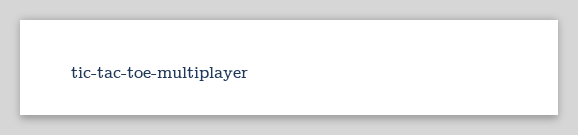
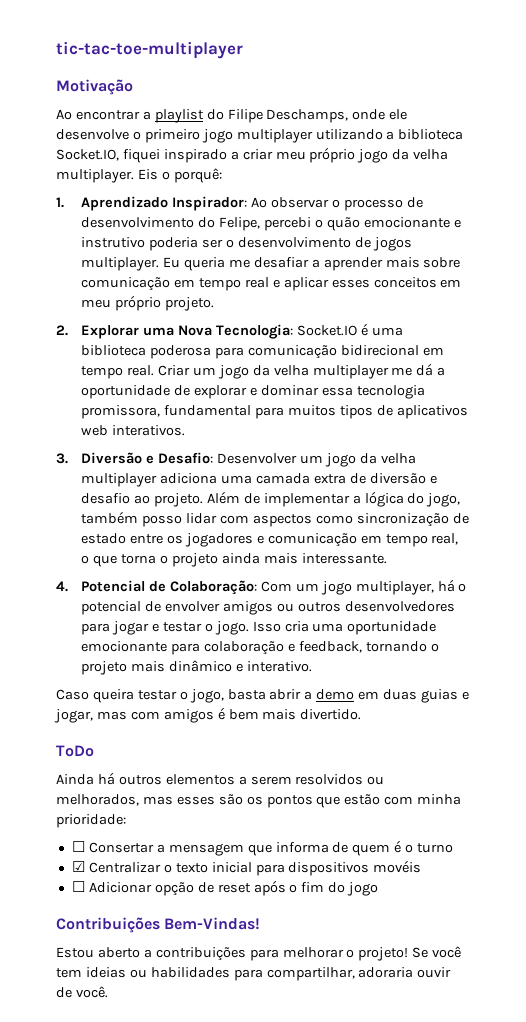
+ Motivação
+ Ao encontrar a playlist do Filipe Deschamps, onde ele desenvolve o primeiro jogo multiplayer utilizando a biblioteca Socket.IO, fiquei inspirado a criar meu próprio jogo da velha multiplayer. Eis o porquê:
+ 1. Aprendizado Inspirador: Ao observar o processo de desenvolvimento do Felipe, percebi o quão emocionante e instrutivo poderia ser o desenvolvimento de jogos multiplayer. Eu queria me desafiar a aprender mais sobre comunicação em tempo real e aplicar esses conceitos em meu próprio projeto.
+ 2. Explorar uma Nova Tecnologia: Socket.IO é uma biblioteca poderosa para comunicação bidirecional em tempo real. Criar um jogo da velha multiplayer me dá a oportunidade de explorar e dominar essa tecnologia promissora, fundamental para muitos tipos de aplicativos web interativos.
+ 3. Diversão e Desafio: Desenvolver um jogo da velha multiplayer adiciona uma camada extra de diversão e desafio ao projeto. Além de implementar a lógica do jogo, também posso lidar com aspectos como sincronização de estado entre os jogadores e comunicação em tempo real, o que torna o projeto ainda mais interessante.
+ 4. Potencial de Colaboração: Com um jogo multiplayer, há o potencial de envolver amigos ou outros desenvolvedores para jogar e testar o jogo. Isso cria uma oportunidade emocionante para colaboração e feedback, tornando o projeto mais dinâmico e interativo.
+ Caso queira testar o jogo, basta abrir a demo em duas guias e jogar, mas com amigos é bem mais divertido.
+ ToDo
+ Ainda há outros elementos a serem resolvidos ou melhorados, mas esses são os pontos que estão com minha prioridade:
+ ☐ Consertar a mensagem que informa de quem é o turno
+ ☑ Centralizar o texto inicial para dispositivos movéis
+ ☐ Adicionar opção de reset após o fim do jogo
+ Contribuições Bem-Vindas!
+ Estou aberto a contribuições para melhorar o projeto! Se você tem ideias ou habilidades para compartilhar, adoraria ouvir de você.

